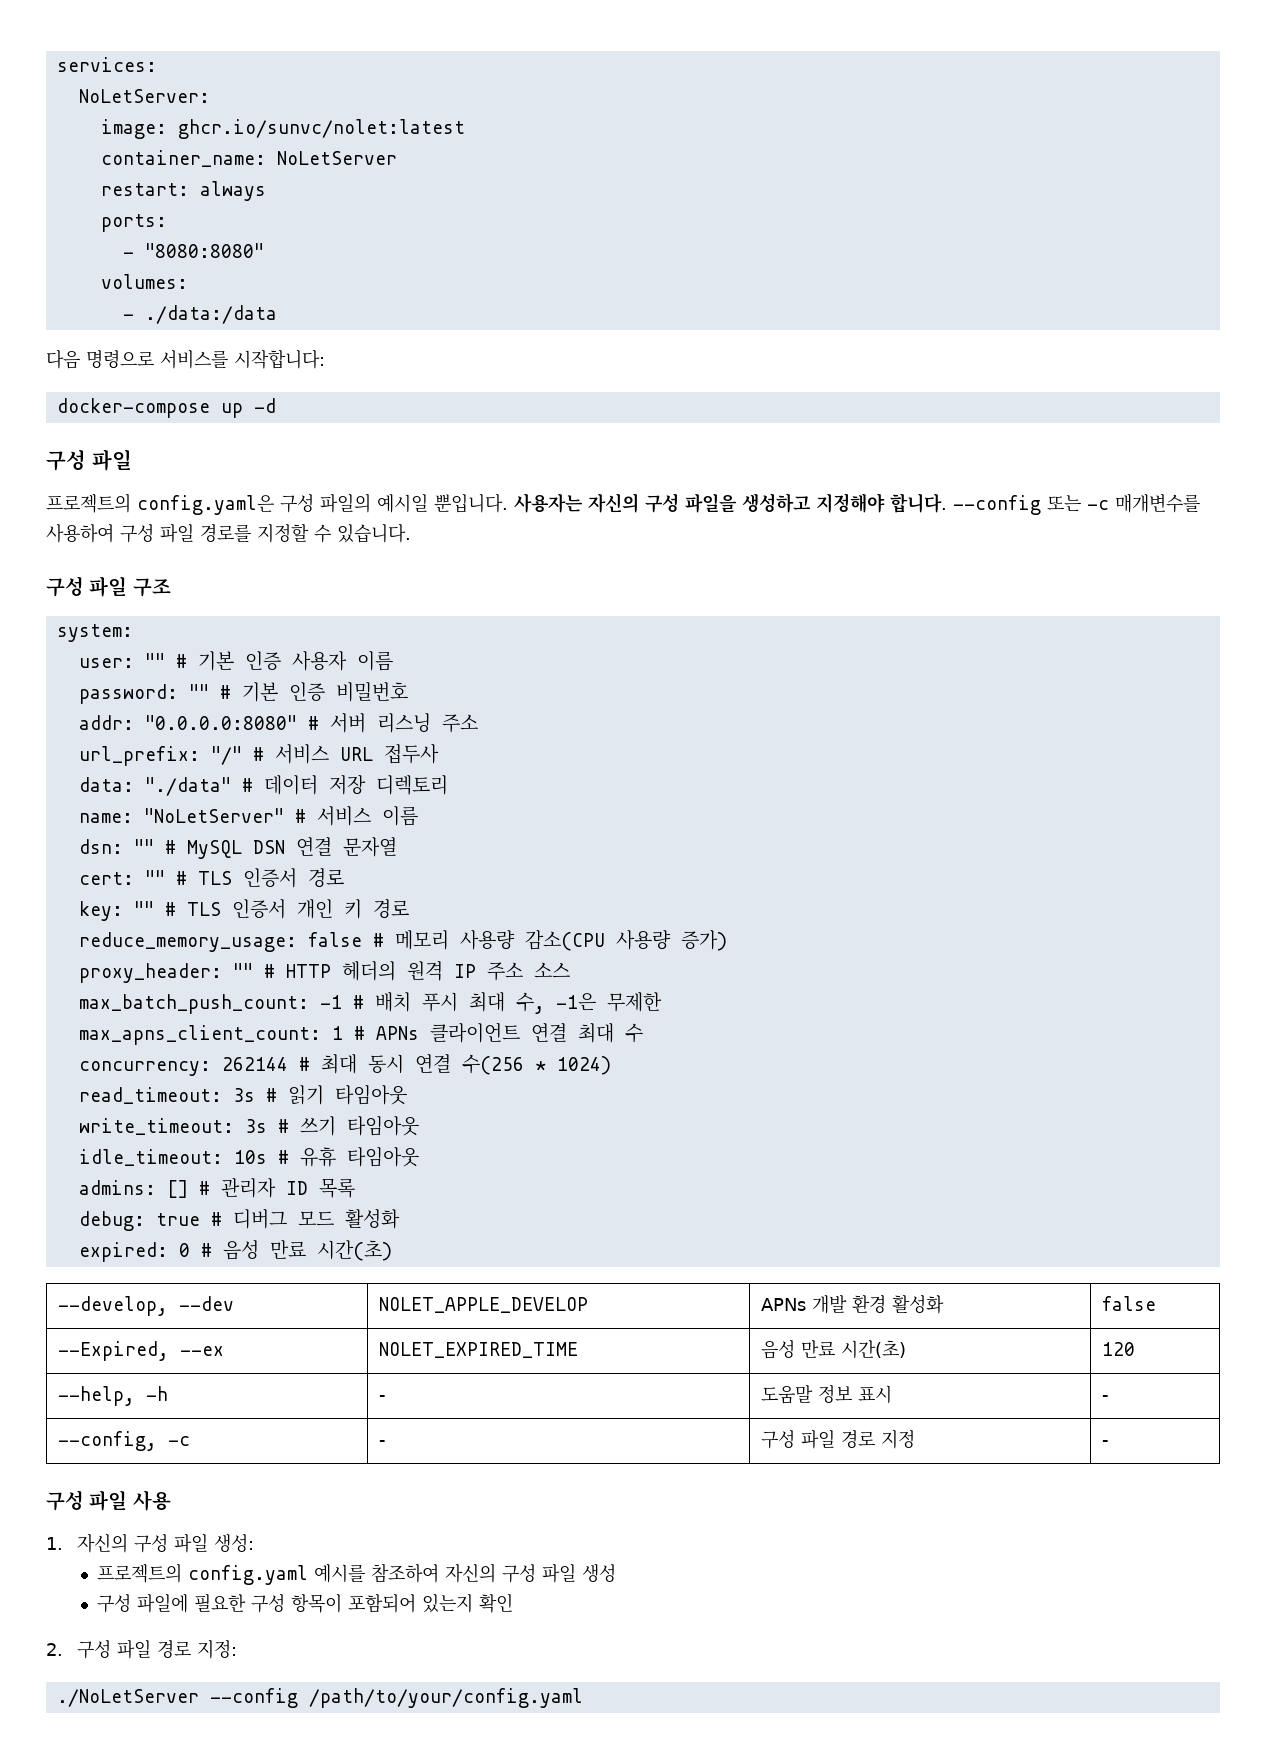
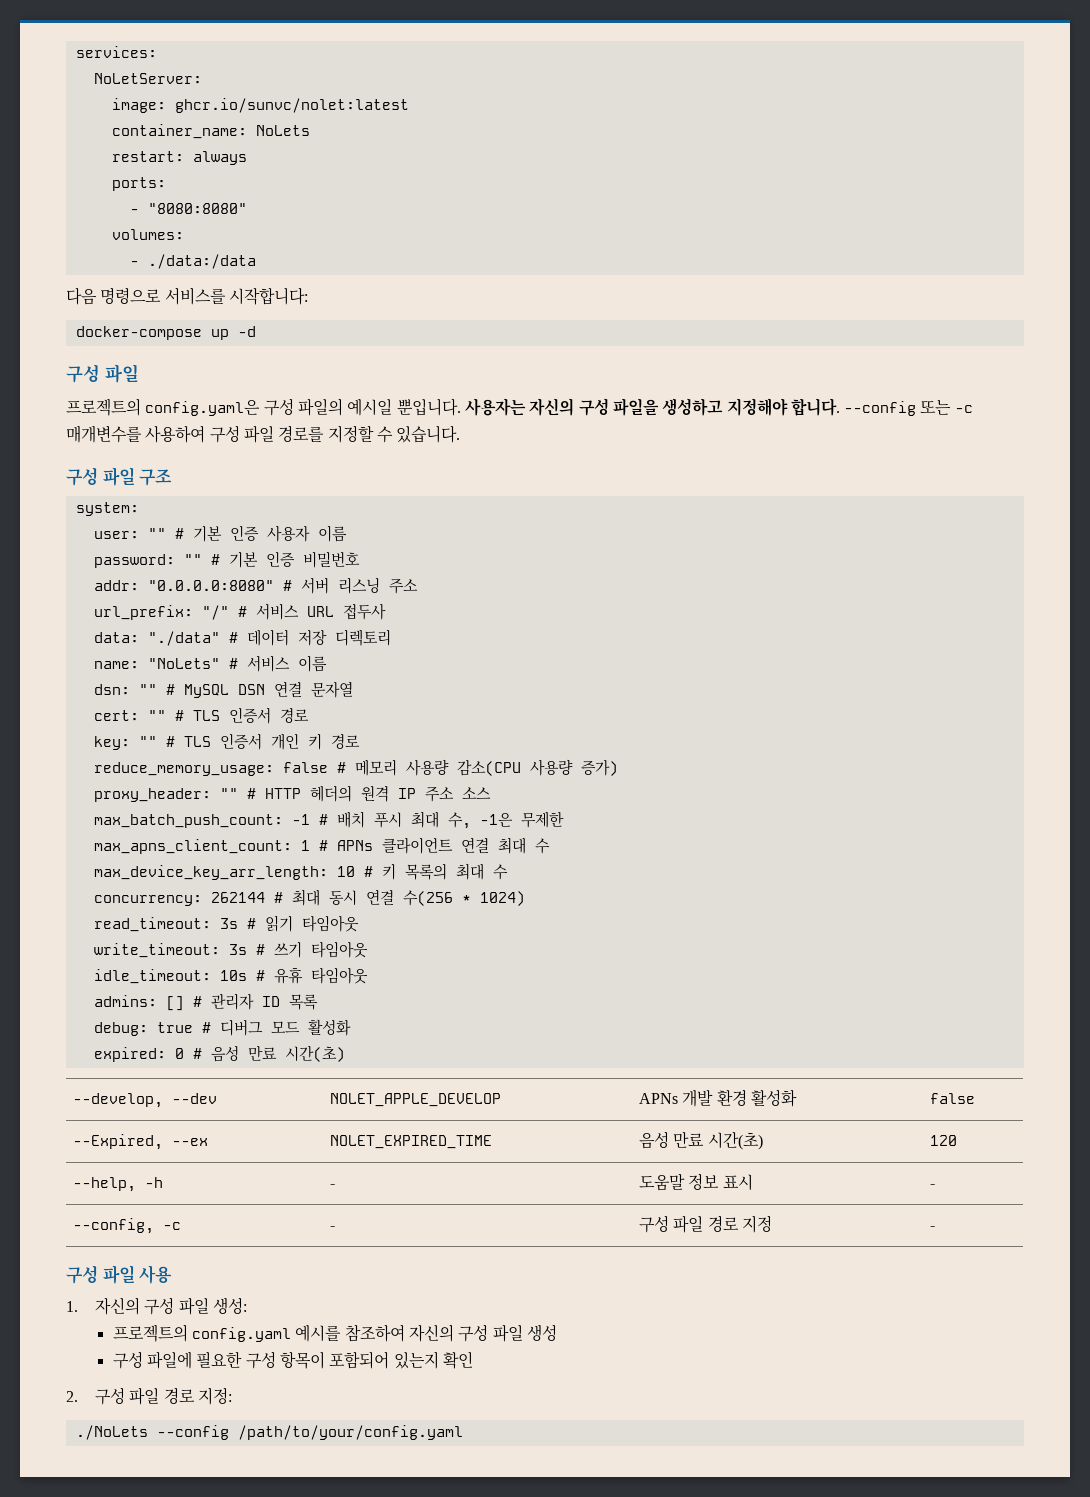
- container_name: NoLetServer
+ container_name: NoLets
- name: "NoLetServer" # 서비스 이름
+ name: "NoLets" # 서비스 이름
+ max_device_key_arr_length: 10 # 키 목록의 최대 수
- ./NoLetServer --config /path/to/your/config.yaml
+ ./NoLets --config /path/to/your/config.yaml

